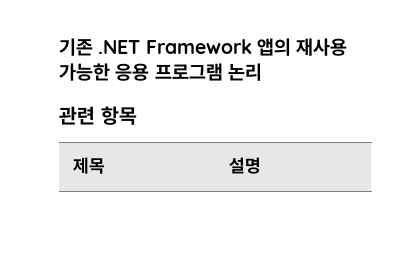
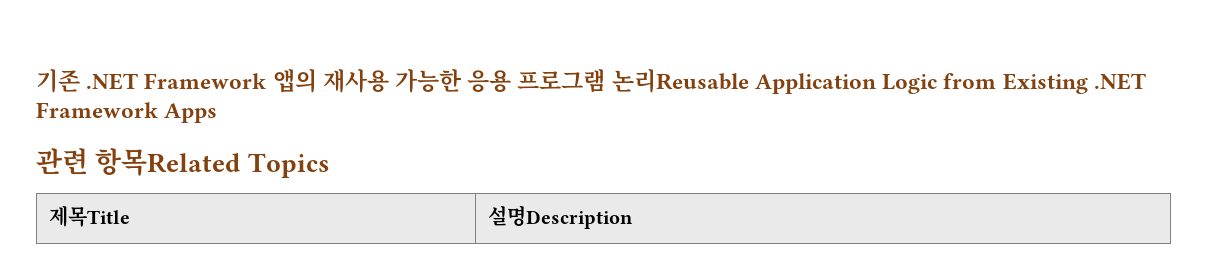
- 기존 .NET Framework 앱의 재사용 가능한 응용 프로그램 논리
- 관련 항목
- 제목 | 설명
+ 기존 .NET Framework 앱의 재사용 가능한 응용 프로그램 논리Reusable Application Logic from Existing .NET Framework Apps
+ 관련 항목Related Topics
+ 제목Title | 설명Description

